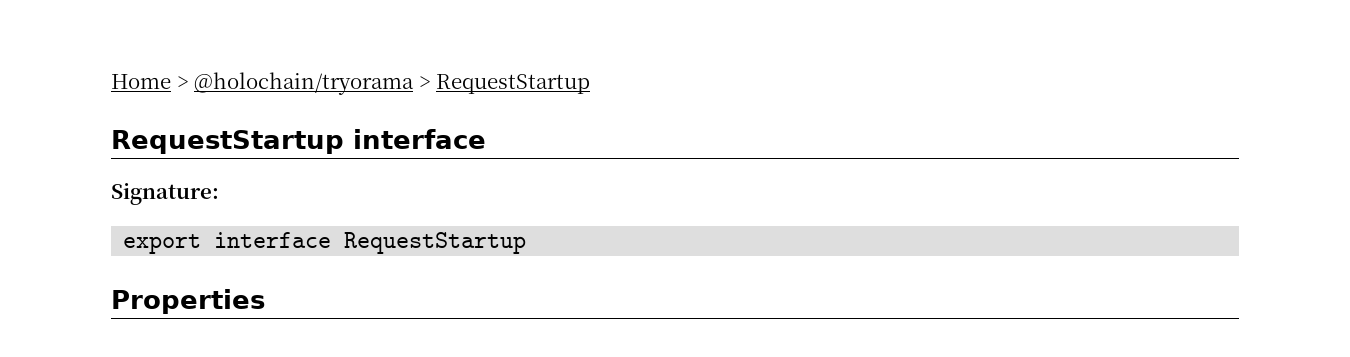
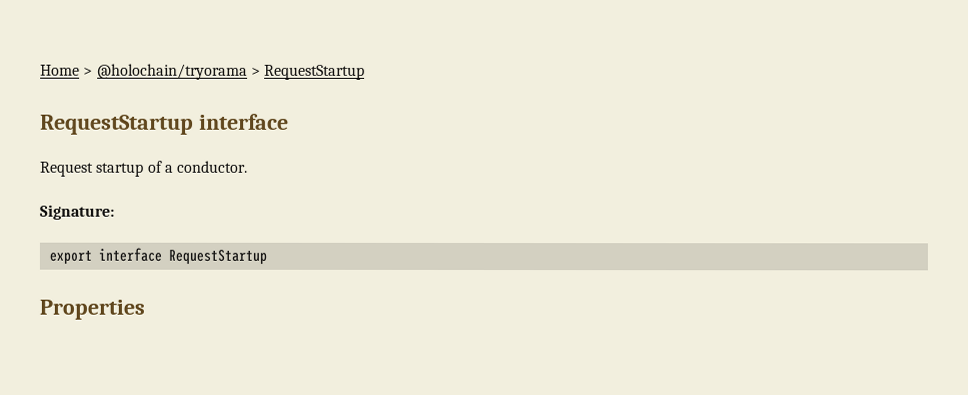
+ Request startup of a conductor.

